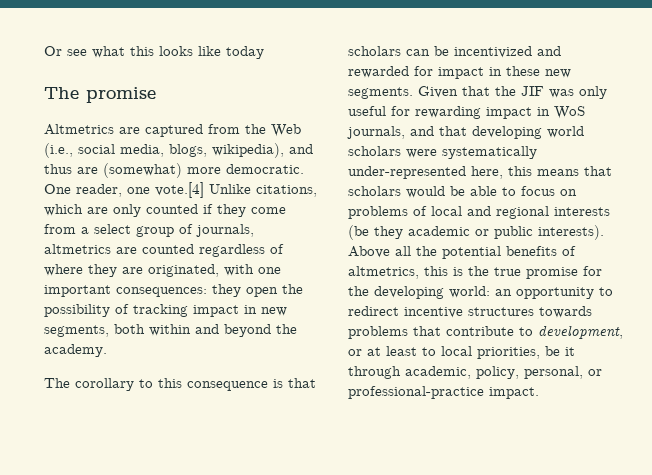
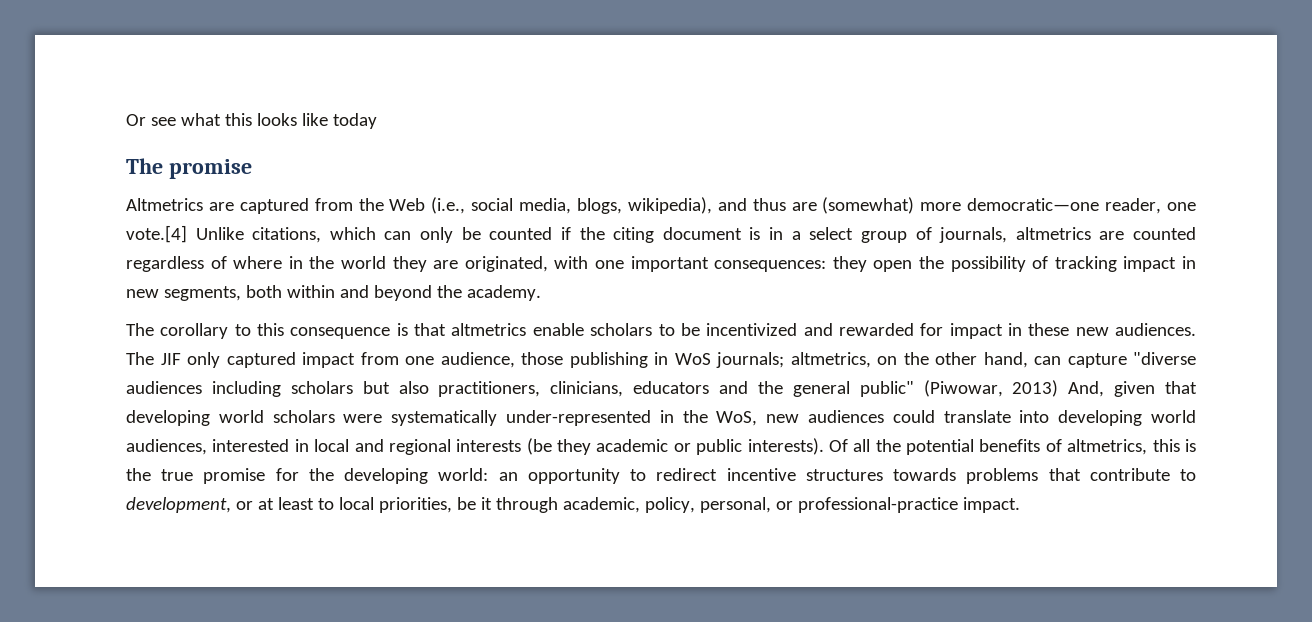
- Altmetrics are captured from the Web (i.e., social media, blogs, wikipedia), and thus are (somewhat) more democratic. One reader, one vote.[4] Unlike citations, which are only counted if they come from a select group of journals, altmetrics are counted regardless of where they are originated, with one important consequences: they open the possibility of tracking impact in new segments, both within and beyond the academy.
+ Altmetrics are captured from the Web (i.e., social media, blogs, wikipedia), and thus are (somewhat) more democratic—one reader, one vote.[4] Unlike citations, which can only be counted if the citing document is in a select group of journals, altmetrics are counted regardless of where in the world they are originated, with one important consequences: they open the possibility of tracking impact in new segments, both within and beyond the academy.
- The corollary to this consequence is that scholars can be incentivized and rewarded for impact in these new segments. Given that the JIF was only useful for rewarding impact in WoS journals, and that developing world scholars were systematically under-represented here, this means that scholars would be able to focus on problems of local and regional interests (be they academic or public interests).
+ The corollary to this consequence is that altmetrics enable scholars to be incentivized and rewarded for impact in these new audiences. The JIF only captured impact from one audience, those publishing in WoS journals; altmetrics, on the other hand, can capture "diverse audiences including scholars but also practitioners, clinicians, educators and the general public" (Piwowar, 2013) And, given that developing world scholars were systematically under-represented in the WoS, new audiences could translate into developing world audiences, interested in local and regional interests (be they academic or public interests).
- Above all the potential benefits of altmetrics, this is the true promise for the developing world: an opportunity to redirect incentive structures towards problems that contribute to development, or at least to local priorities, be it through academic, policy, personal, or professional-practice impact.
+ Of all the potential benefits of altmetrics, this is the true promise for the developing world: an opportunity to redirect incentive structures towards problems that contribute to development, or at least to local priorities, be it through academic, policy, personal, or professional-practice impact.

